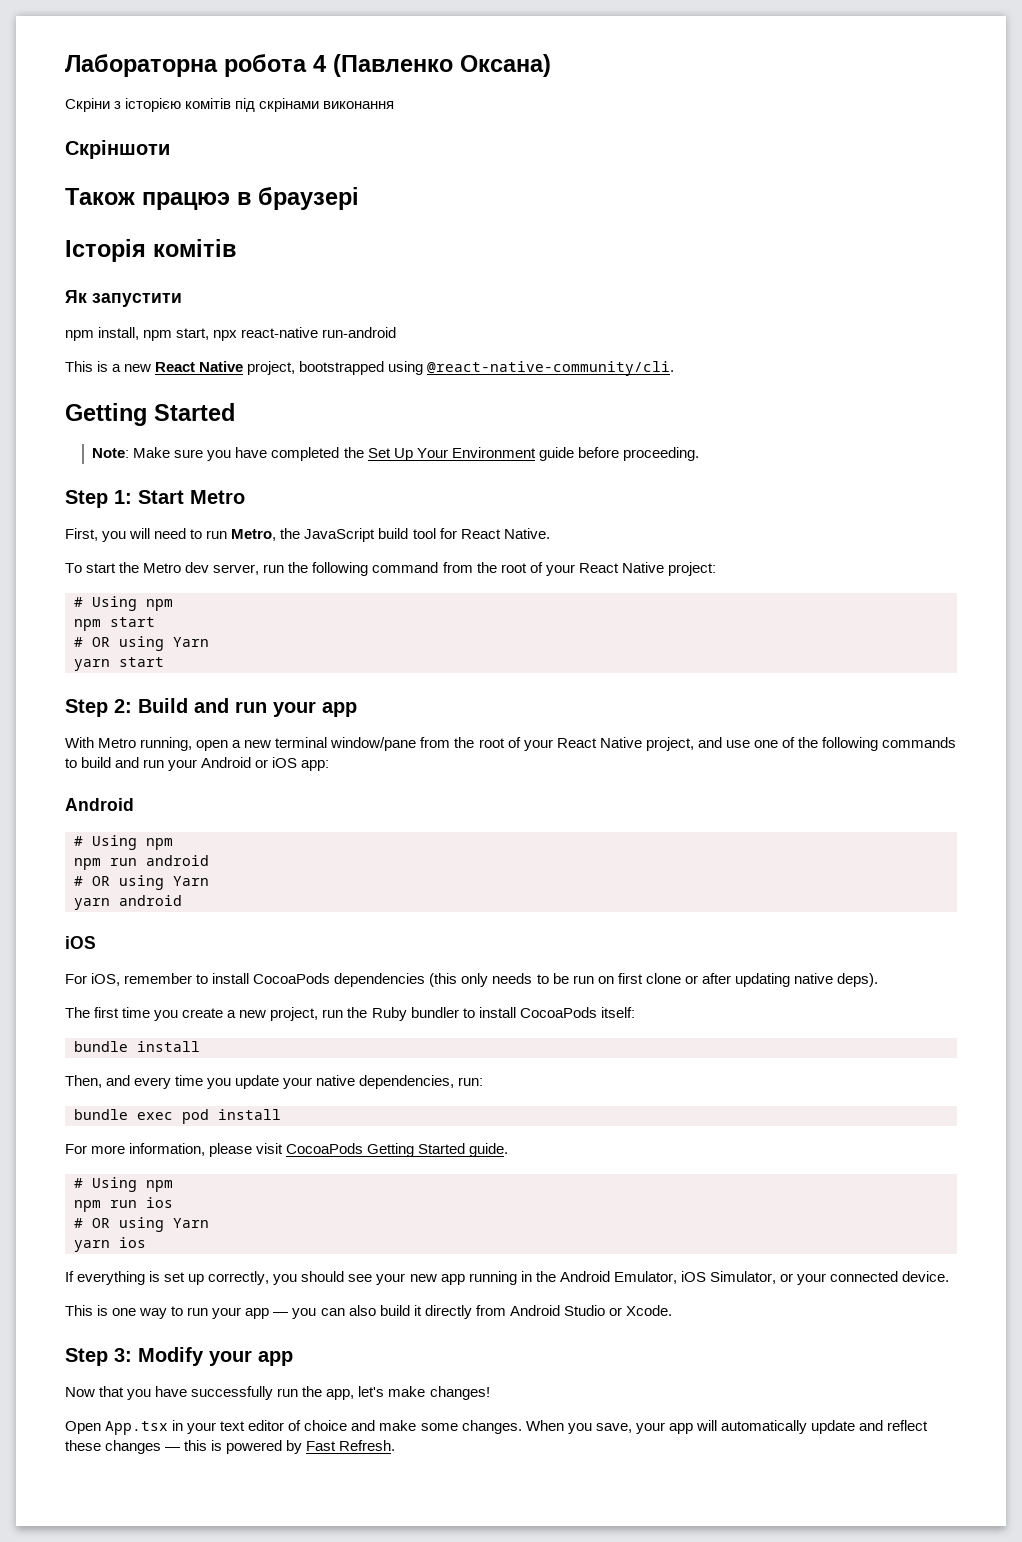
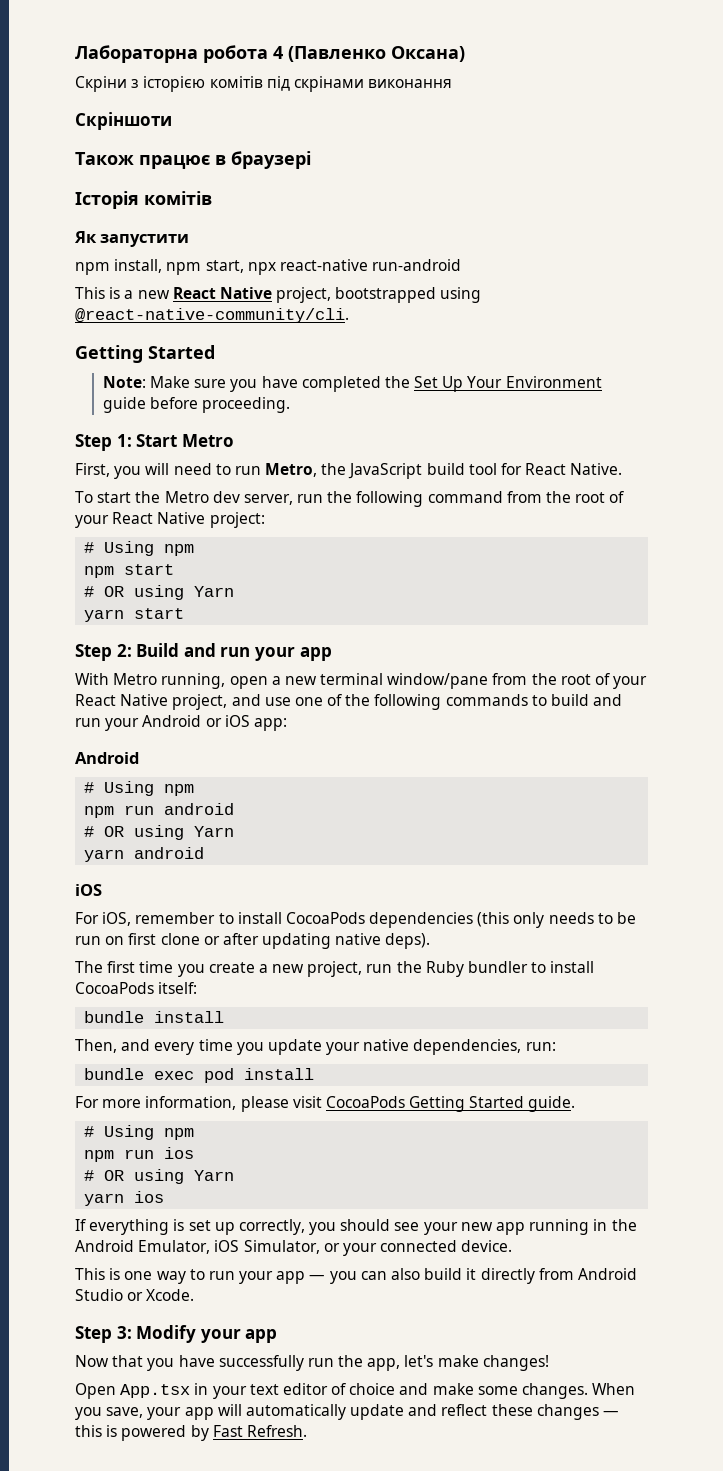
- Також працюэ в браузері
+ Також працює в браузері

